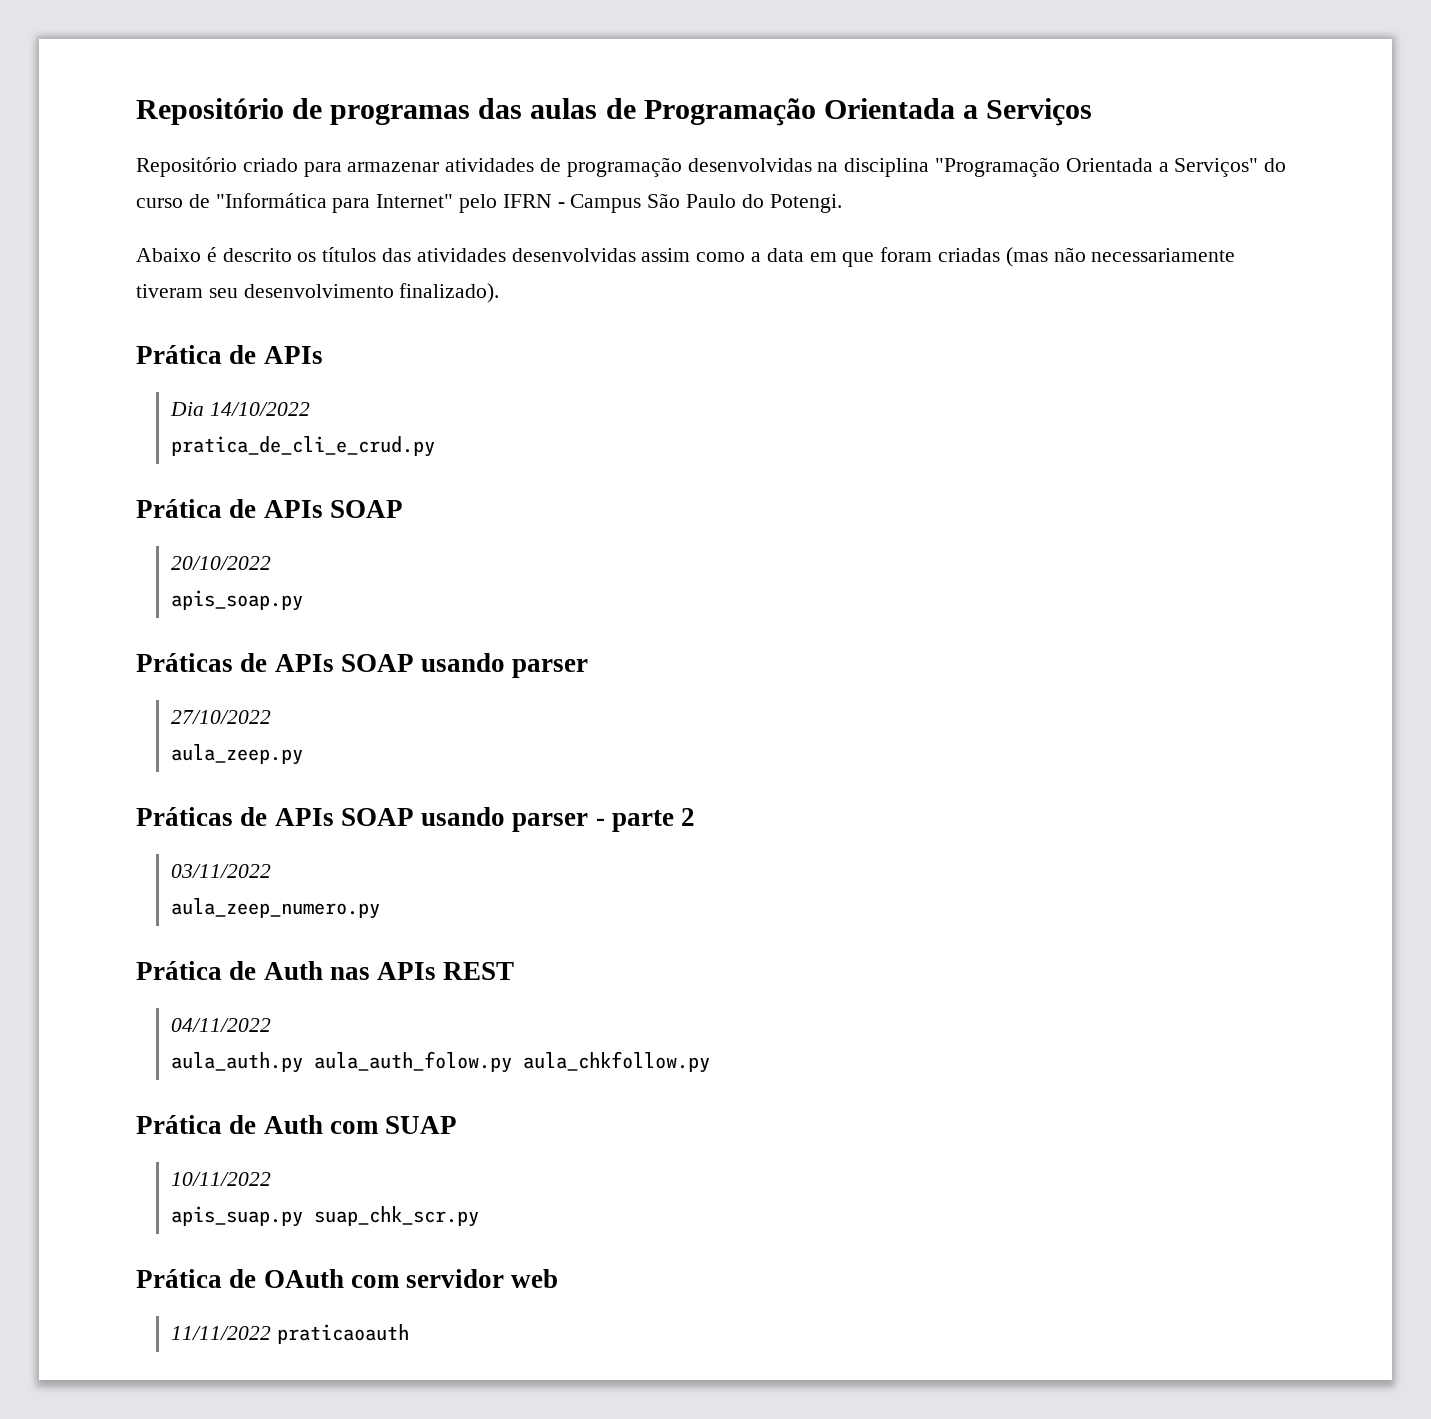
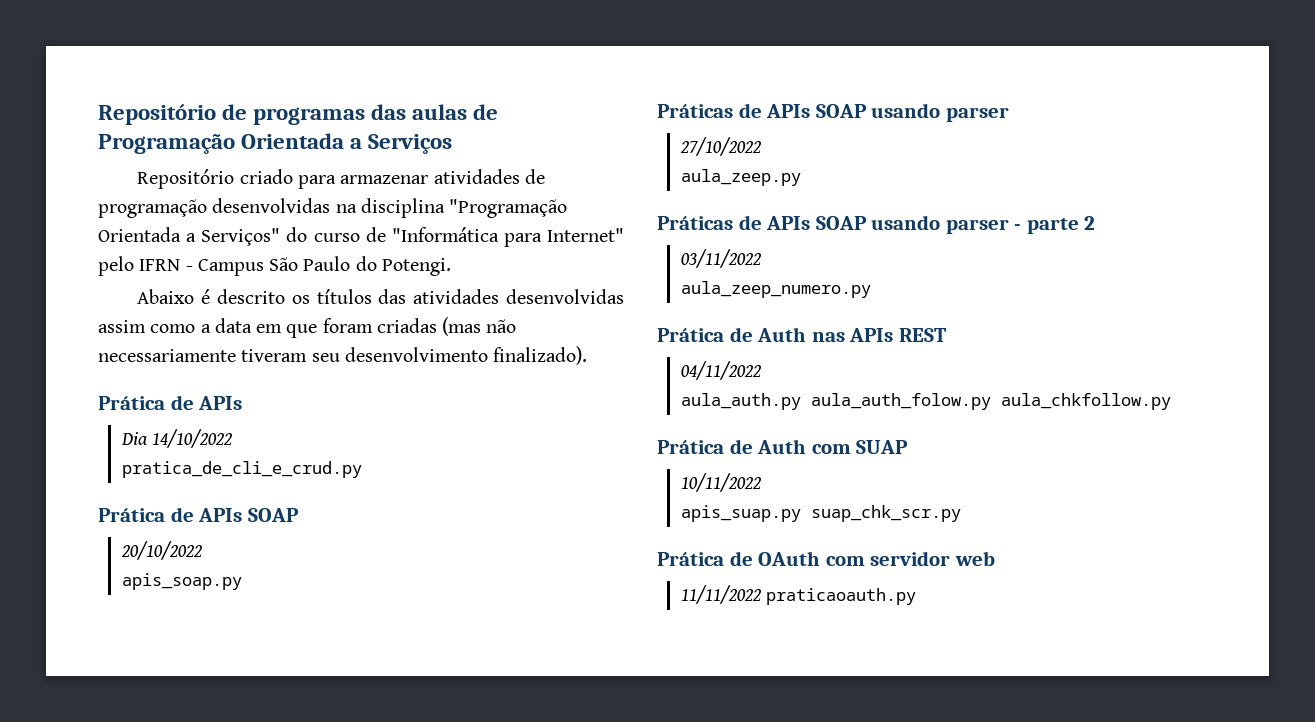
- 11/11/2022 praticaoauth
+ 11/11/2022 praticaoauth.py

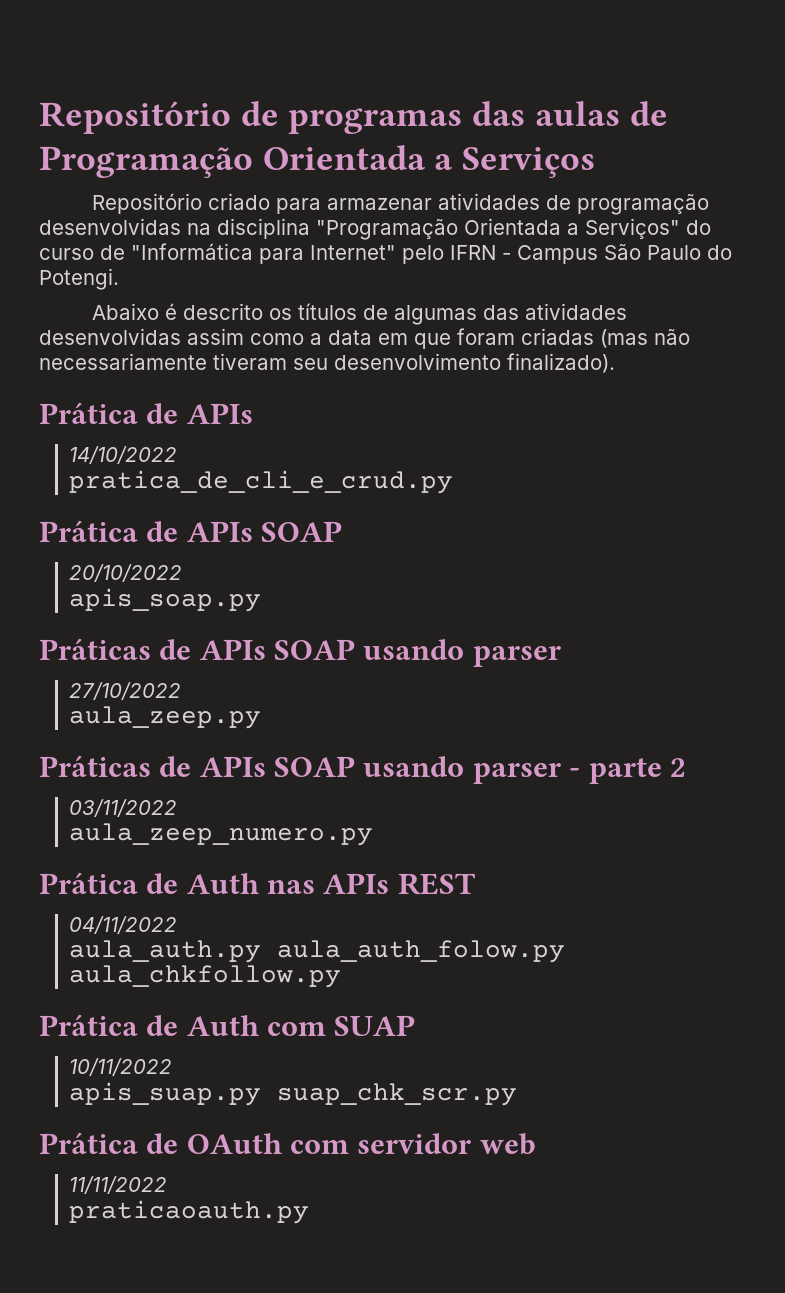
- Abaixo é descrito os títulos das atividades desenvolvidas assim como a data em que foram criadas (mas não necessariamente tiveram seu desenvolvimento finalizado).
+ Abaixo é descrito os títulos de algumas das atividades desenvolvidas assim como a data em que foram criadas (mas não necessariamente tiveram seu desenvolvimento finalizado).
- Dia 14/10/2022
+ 14/10/2022
- 11/11/2022 praticaoauth.py
+ 11/11/2022
+ praticaoauth.py

